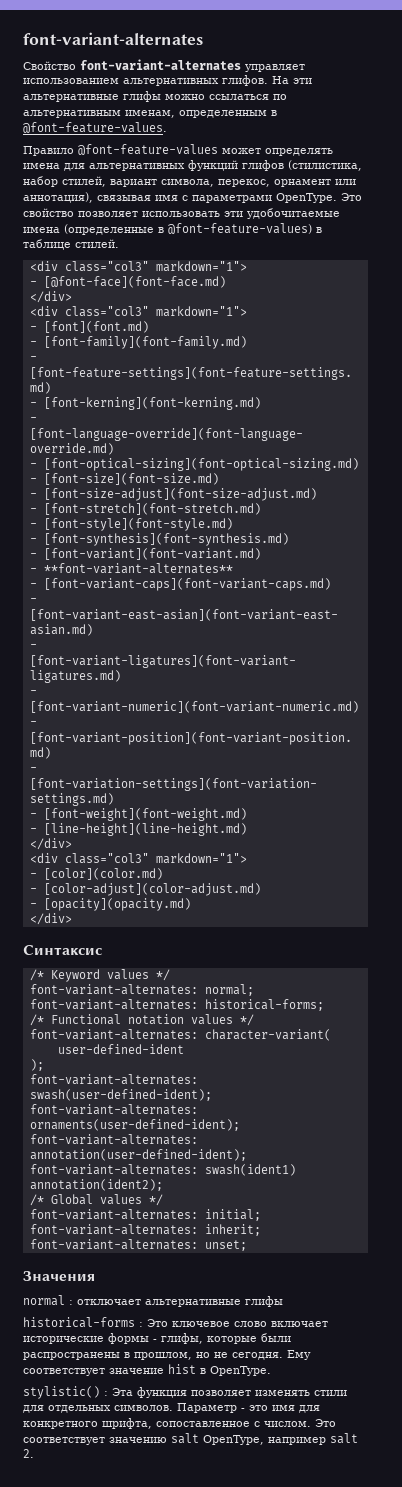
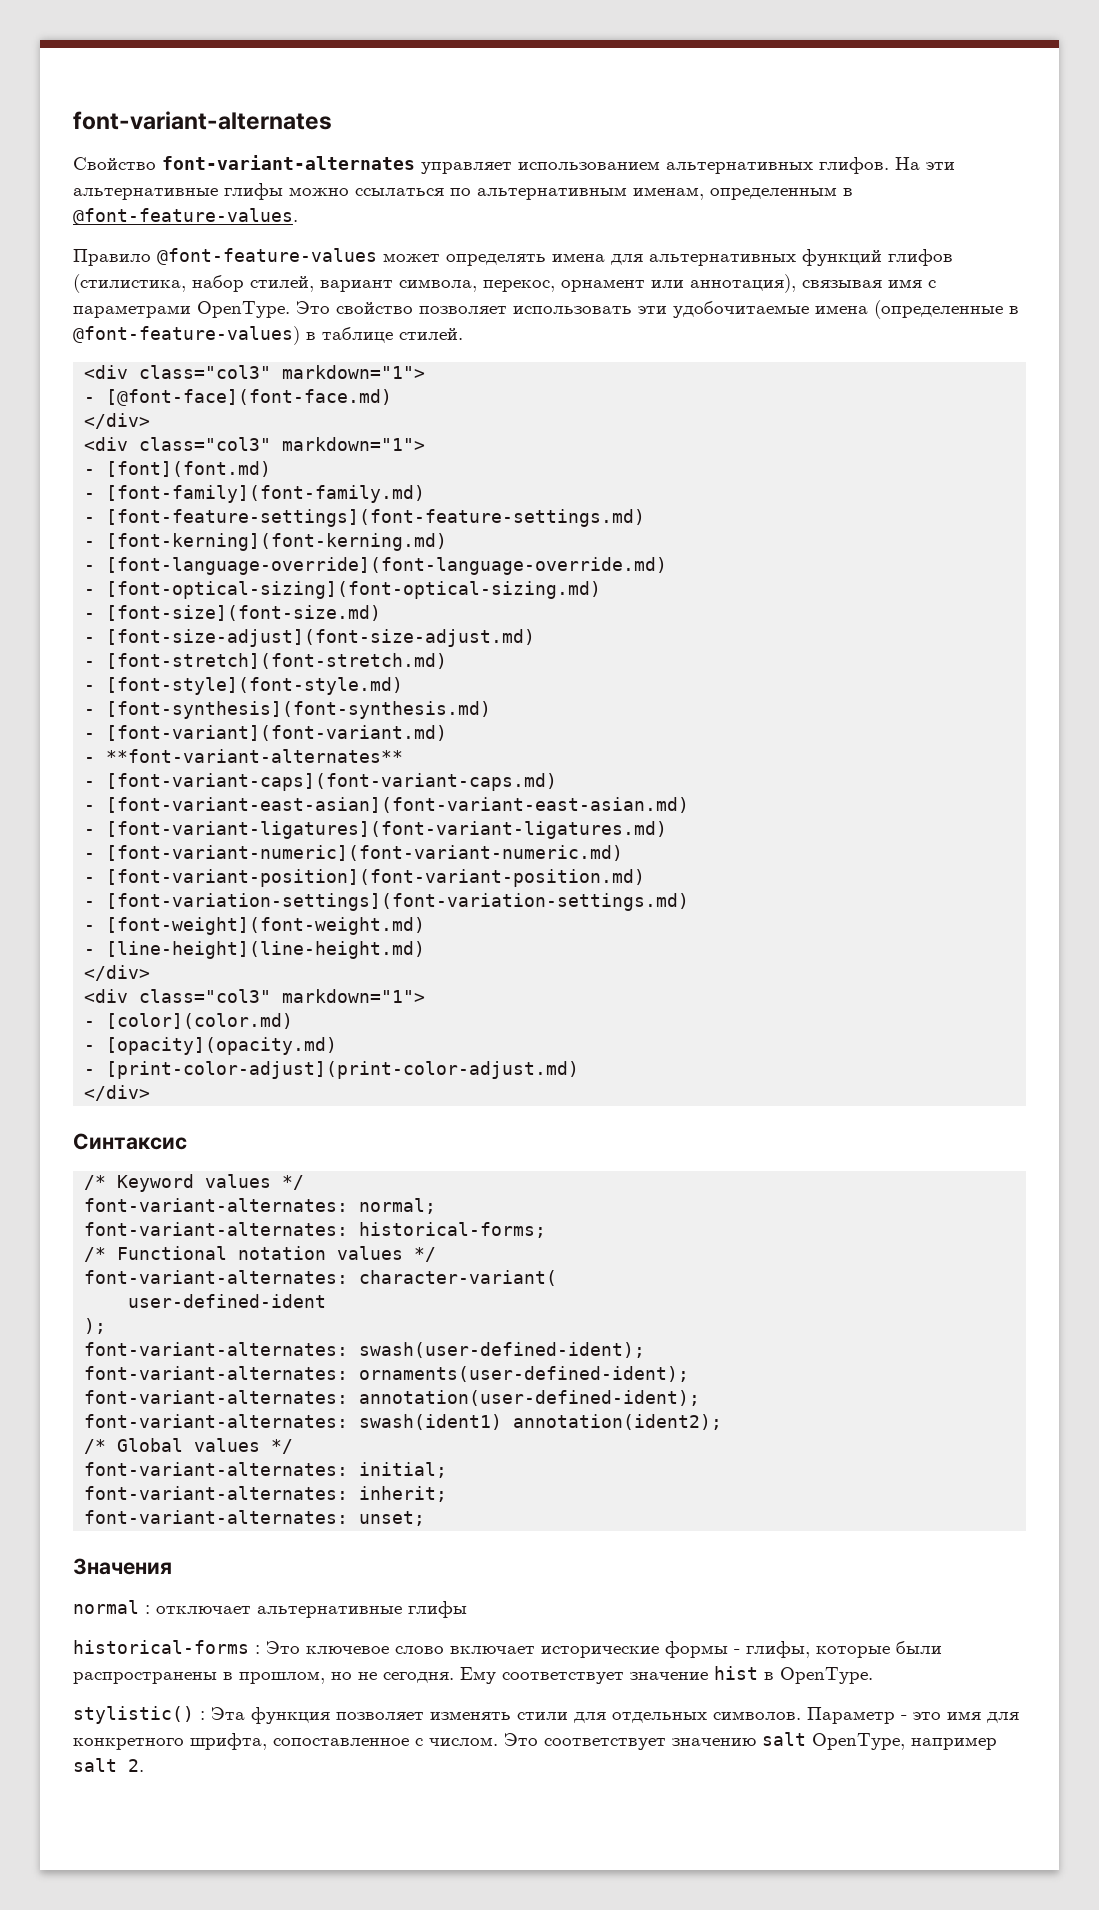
- - [color-adjust](color-adjust.md)
  - [opacity](opacity.md)
+ - [print-color-adjust](print-color-adjust.md)

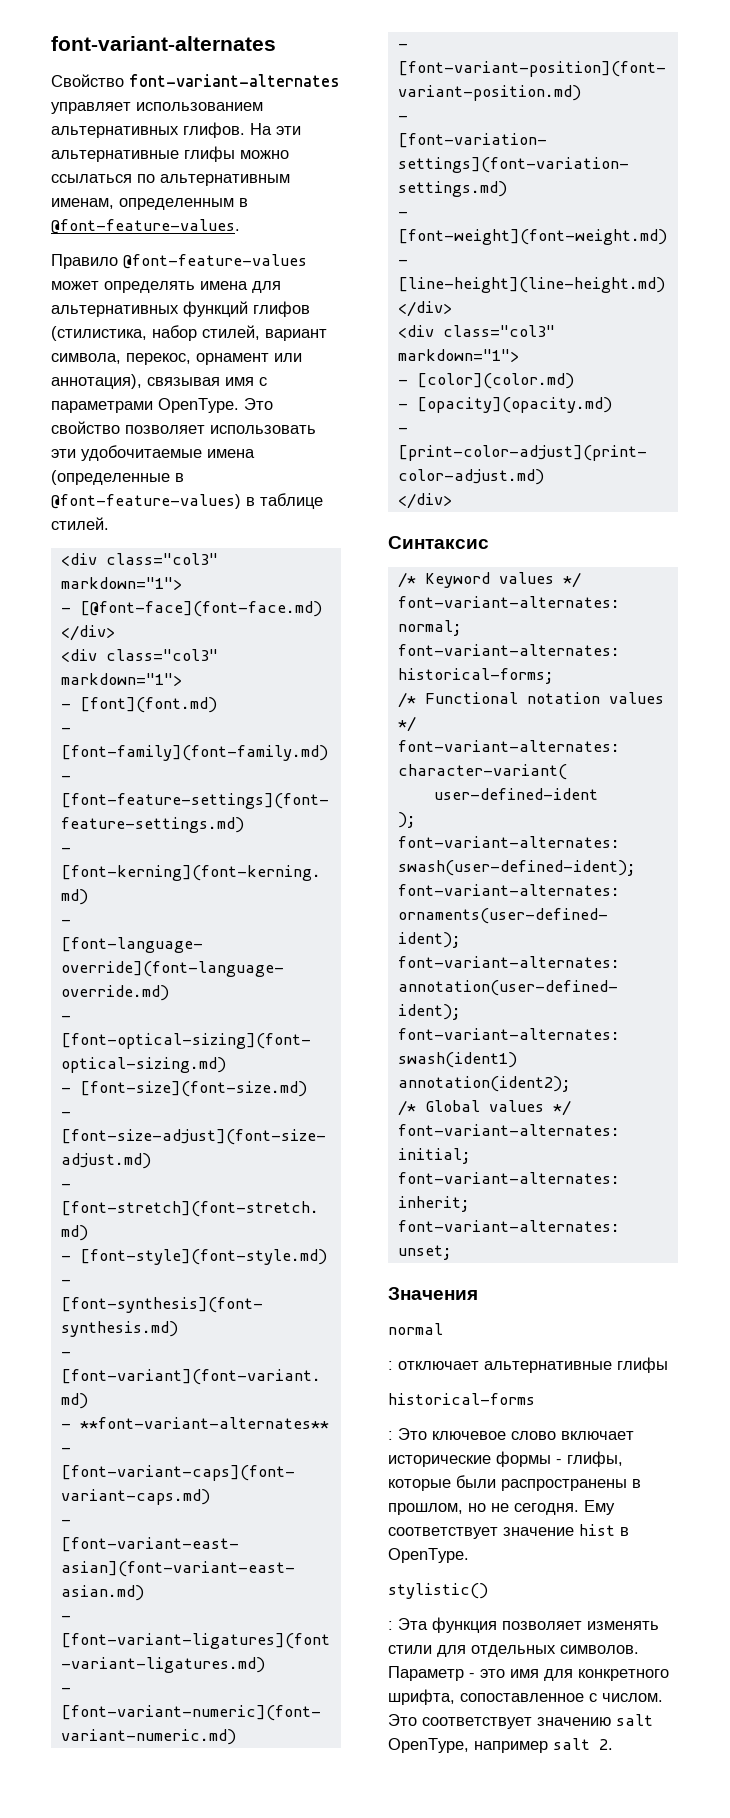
- normal : отключает альтернативные глифы
+ normal
+ : отключает альтернативные глифы
- historical-forms : Это ключевое слово включает исторические формы - глифы, которые были распространены в прошлом, но не сегодня.
+ historical-forms
+ : Это ключевое слово включает исторические формы - глифы, которые были распространены в прошлом, но не сегодня.
- stylistic() : Эта функция позволяет изменять стили для отдельных символов.
+ stylistic()
+ : Эта функция позволяет изменять стили для отдельных символов.

